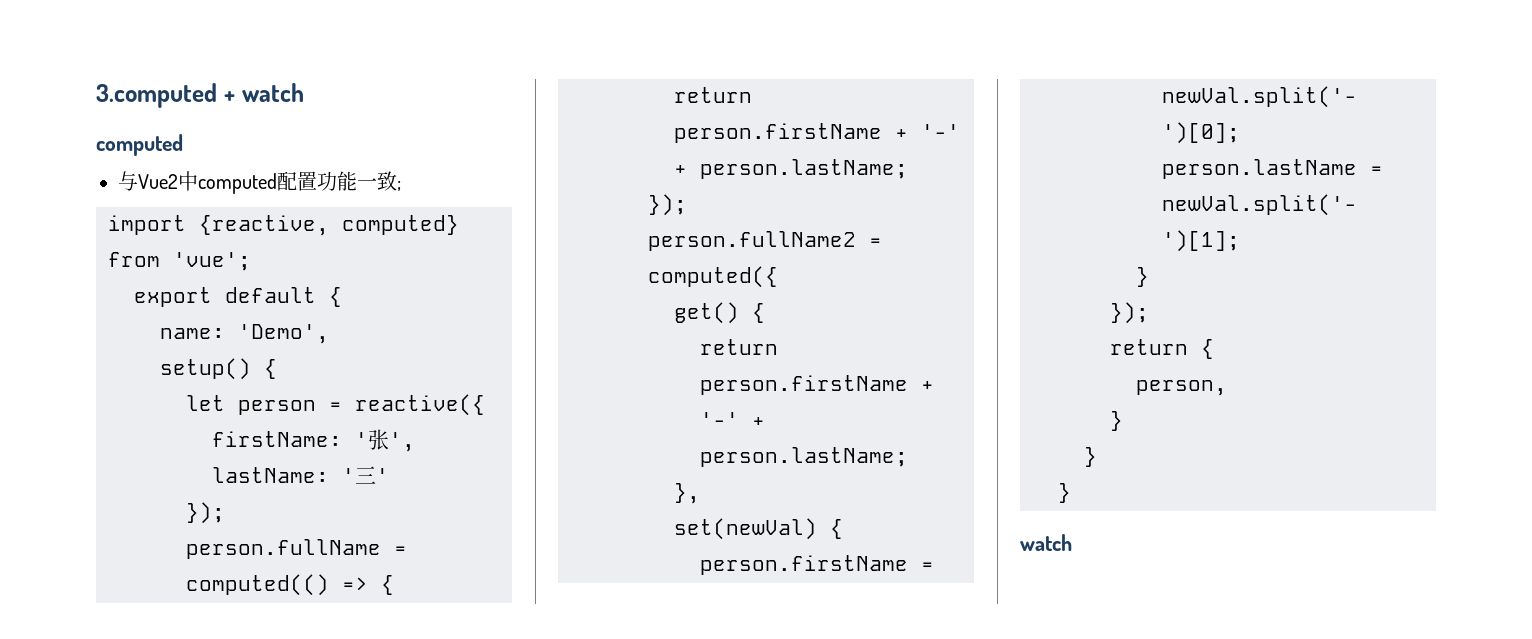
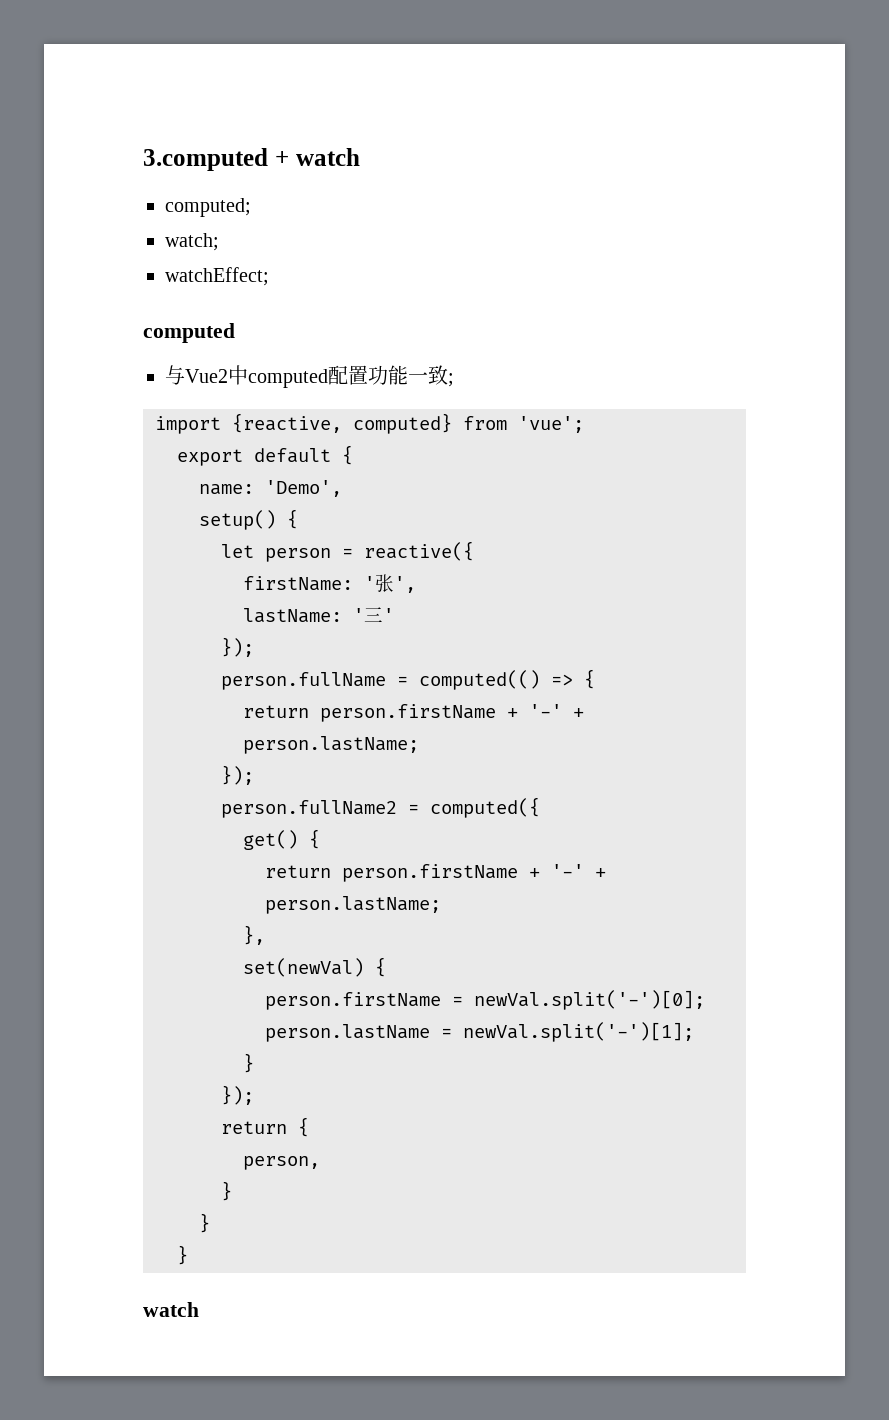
+ computed;
+ watch;
+ watchEffect;

